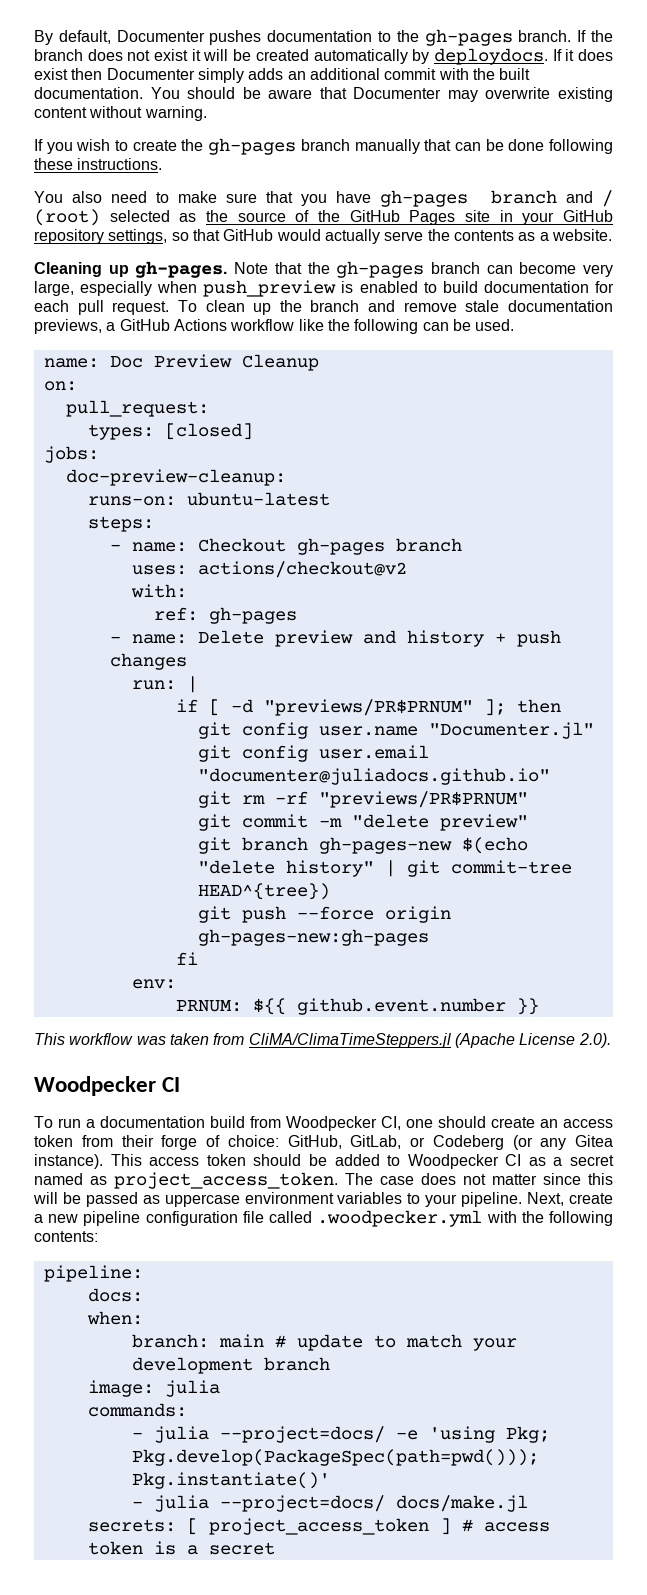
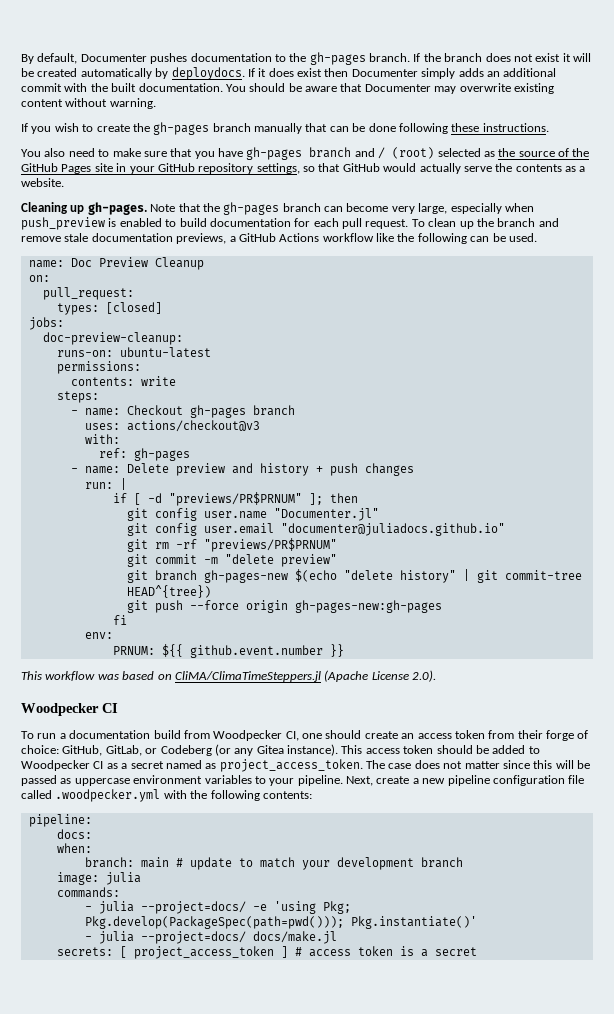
+ permissions:
+ contents: write
- uses: actions/checkout@v2
+ uses: actions/checkout@v3
- This workflow was taken from CliMA/ClimaTimeSteppers.jl (Apache License 2.0).
+ This workflow was based on CliMA/ClimaTimeSteppers.jl (Apache License 2.0).

